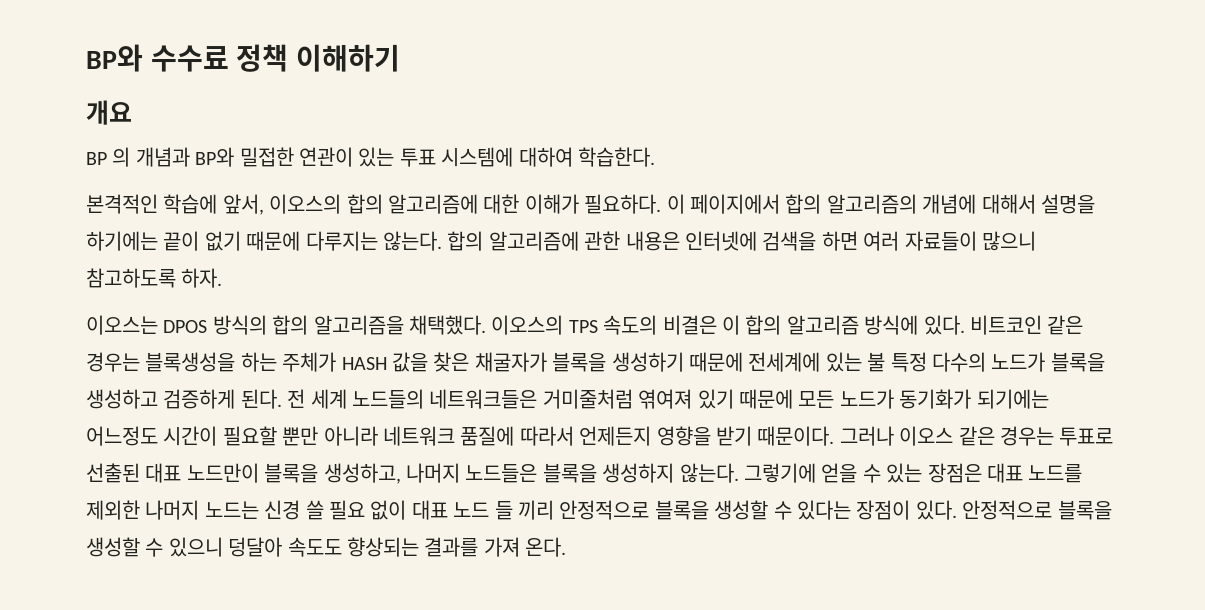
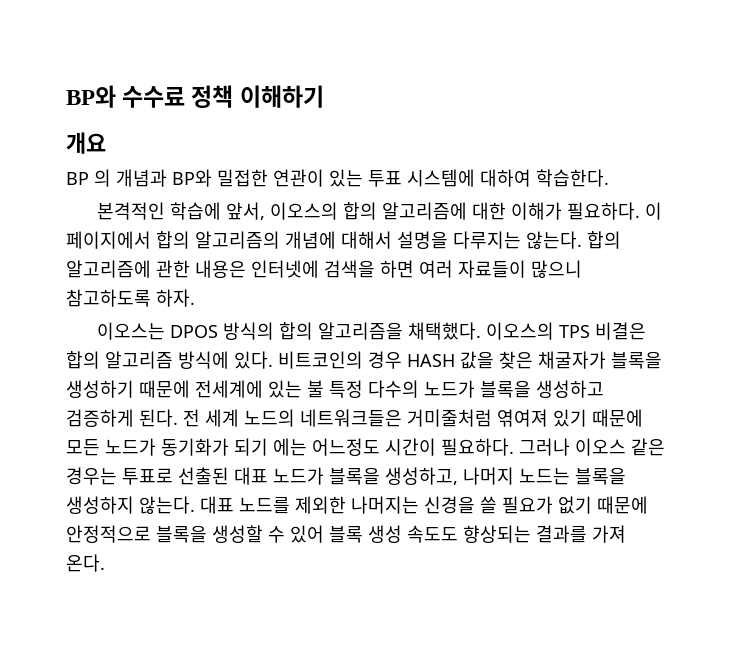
- 이 페이지에서 합의 알고리즘의 개념에 대해서 설명을 하기에는 끝이 없기 때문에 다루지는 않는다.
+ 이 페이지에서 합의 알고리즘의 개념에 대해서 설명을 다루지는 않는다.
- 이오스의 TPS 속도의 비결은 이 합의 알고리즘 방식에 있다.
+ 이오스의 TPS 비결은 합의 알고리즘 방식에 있다.
- 비트코인 같은 경우는 블록생성을 하는 주체가 HASH 값을 찾은 채굴자가 블록을 생성하기 때문에 전세계에 있는 불 특정 다수의 노드가 블록을 생성하고 검증하게 된다.
+ 비트코인의 경우 HASH 값을 찾은 채굴자가 블록을 생성하기 때문에 전세계에 있는 불 특정 다수의 노드가 블록을 생성하고 검증하게 된다.
- 전 세계 노드들의 네트워크들은 거미줄처럼 엮여져 있기 때문에 모든 노드가 동기화가 되기에는 어느정도 시간이 필요할 뿐만 아니라 네트워크 품질에 따라서 언제든지 영향을 받기 때문이다.
+ 전 세계 노드의 네트워크들은 거미줄처럼 엮여져 있기 때문에 모든 노드가 동기화가 되기 에는 어느정도 시간이 필요하다.
- 그러나 이오스 같은 경우는 투표로 선출된 대표 노드만이 블록을 생성하고, 나머지 노드들은 블록을 생성하지 않는다.
+ 그러나 이오스 같은 경우는 투표로 선출된 대표 노드가 블록을 생성하고, 나머지 노드는 블록을 생성하지 않는다.
- 그렇기에 얻을 수 있는 장점은 대표 노드를 제외한 나머지 노드는 신경 쓸 필요 없이 대표 노드 들 끼리 안정적으로 블록을 생성할 수 있다는 장점이 있다. 안정적으로 블록을 생성할 수 있으니 덩달아 속도도 향상되는 결과를 가져 온다.
+ 대표 노드를 제외한 나머지는 신경을 쓸 필요가 없기 때문에 안정적으로 블록을 생성할 수 있어 블록 생성 속도도 향상되는 결과를 가져 온다.

